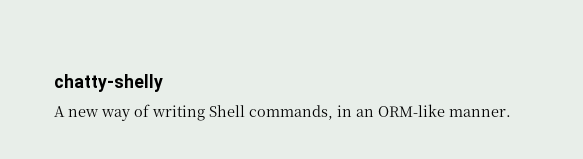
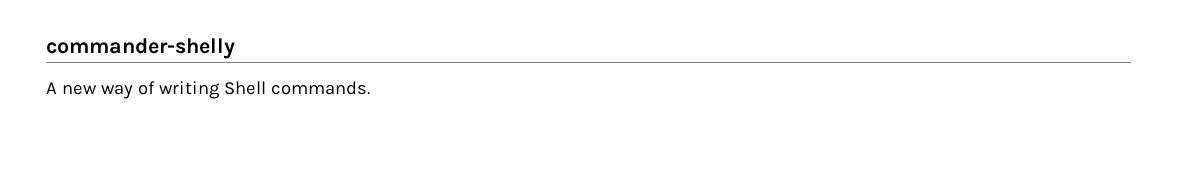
- chatty-shelly
+ commander-shelly
- A new way of writing Shell commands, in an ORM-like manner.
+ A new way of writing Shell commands.

